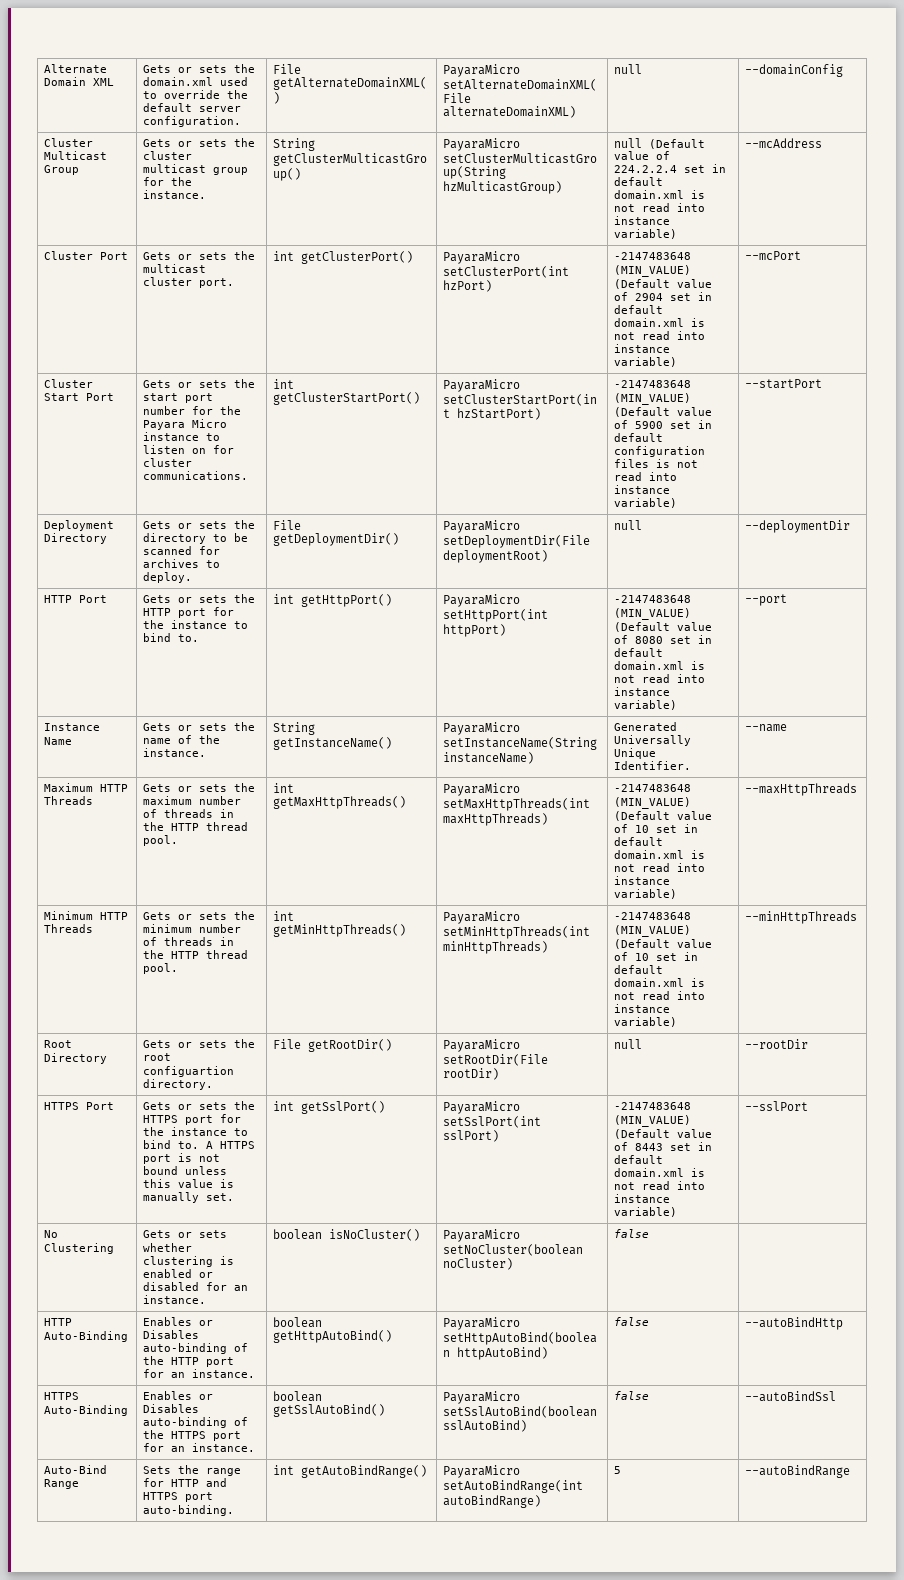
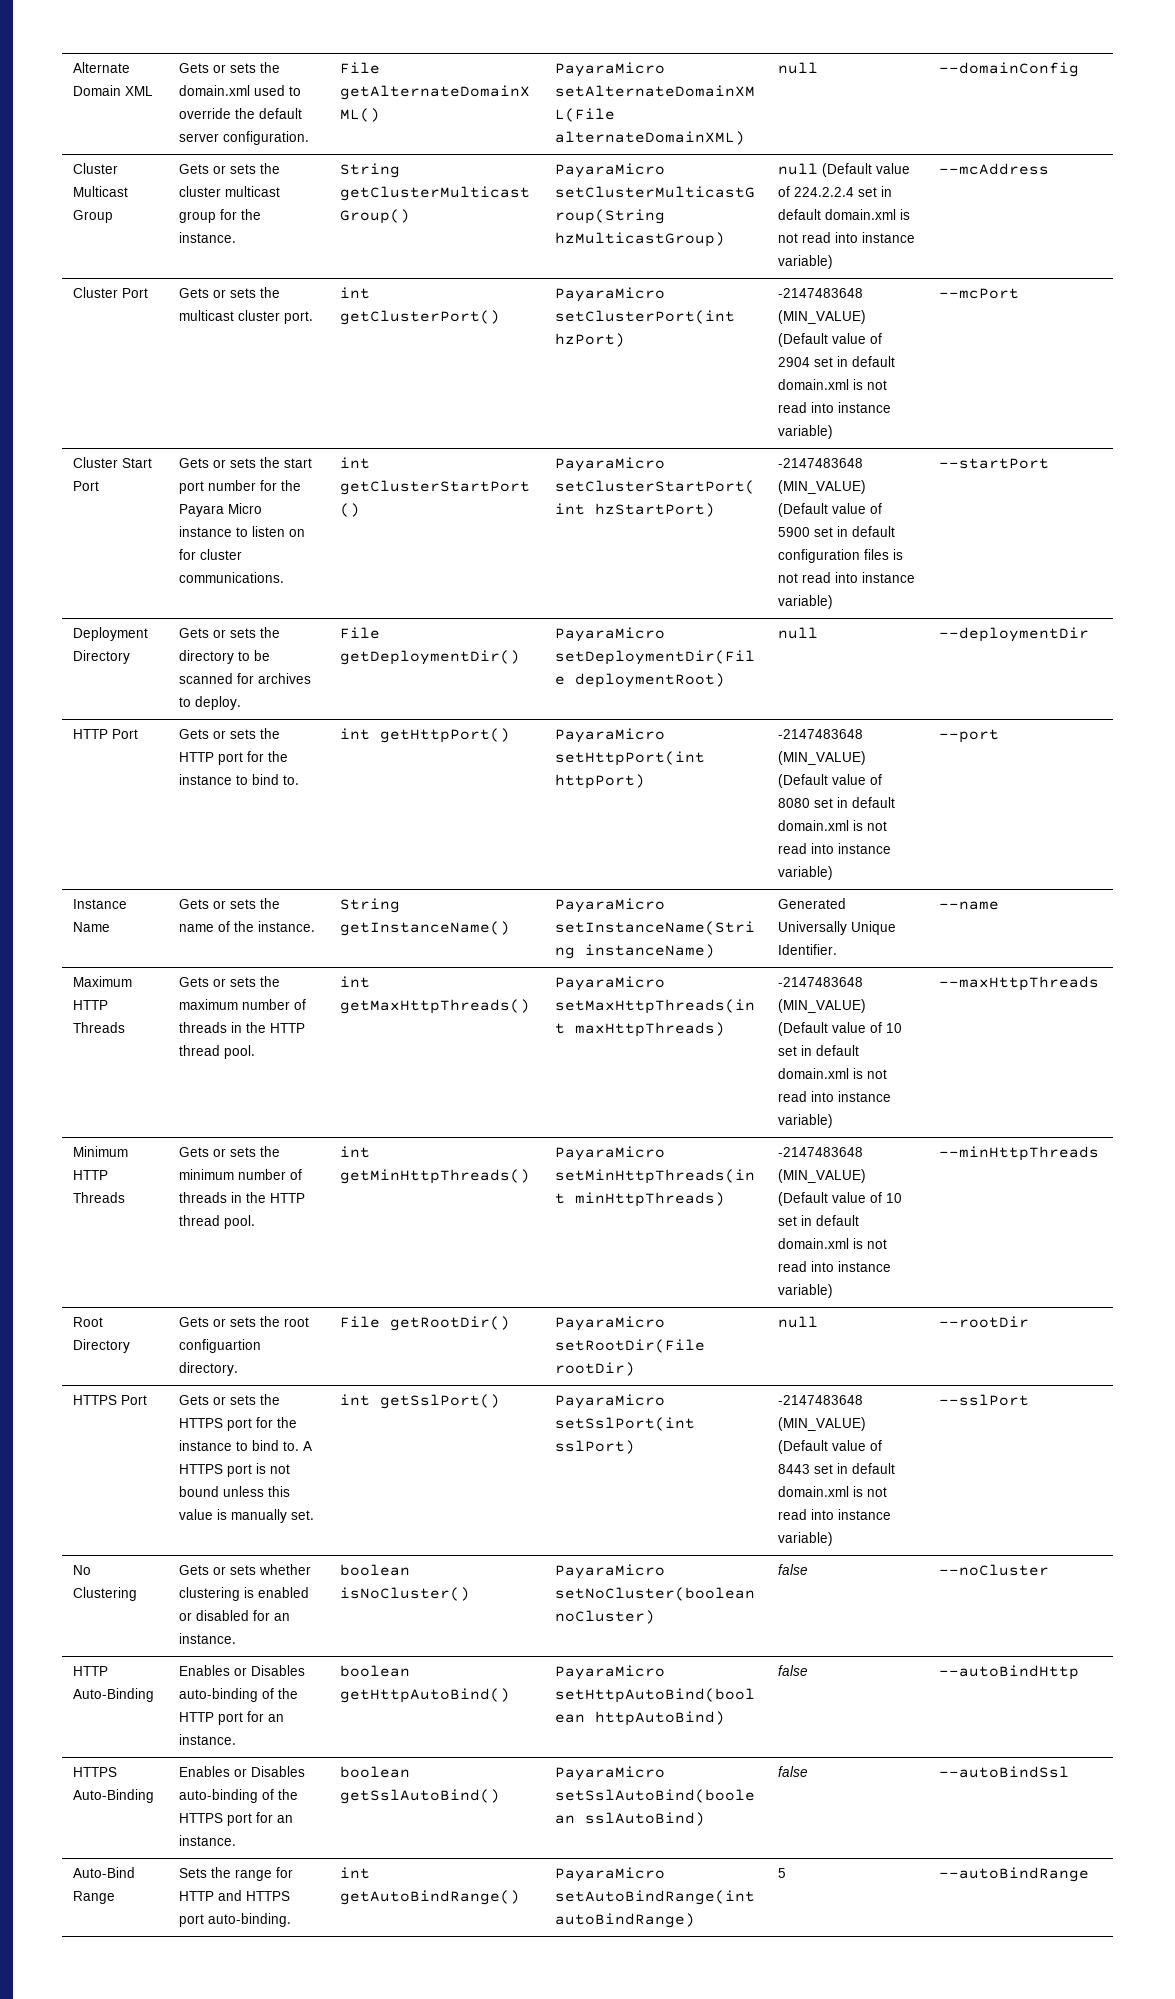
- No Clustering | Gets or sets whether clustering is enabled or disabled for an instance. | boolean isNoCluster() | PayaraMicro setNoCluster(boolean noCluster) | false |
+ No Clustering | Gets or sets whether clustering is enabled or disabled for an instance. | boolean isNoCluster() | PayaraMicro setNoCluster(boolean noCluster) | false | --noCluster

